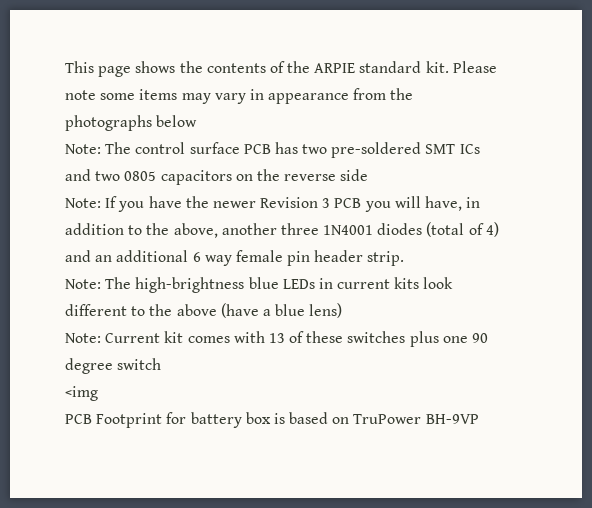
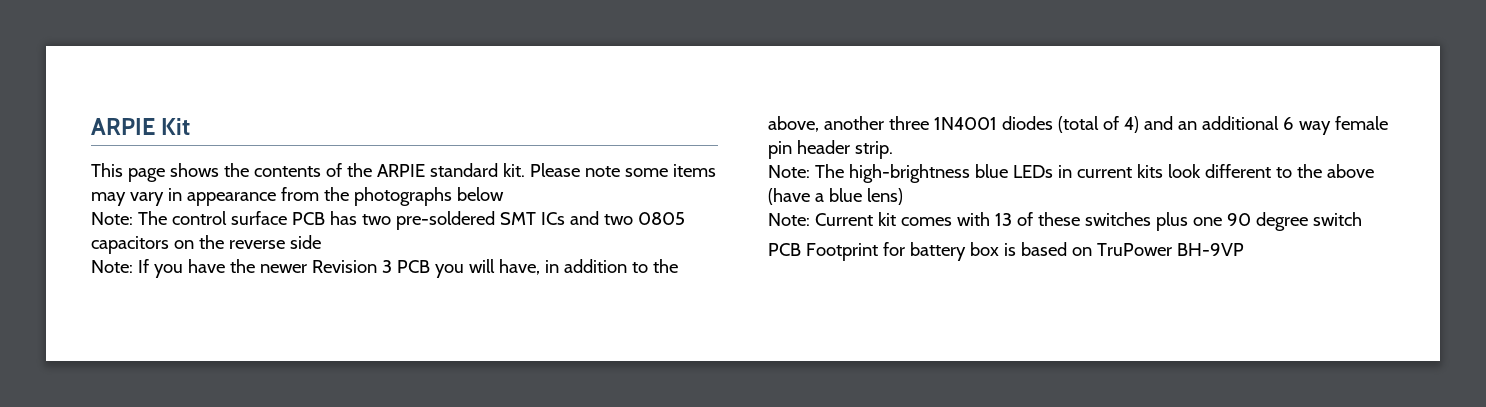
+ ARPIE Kit
- <img

